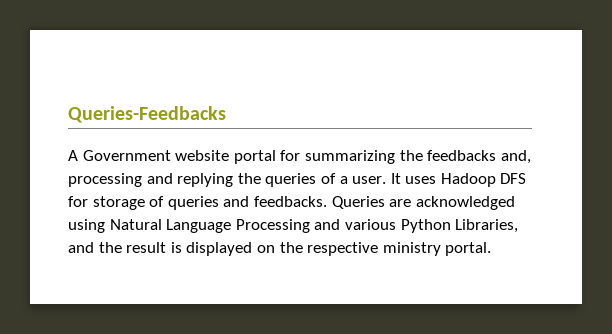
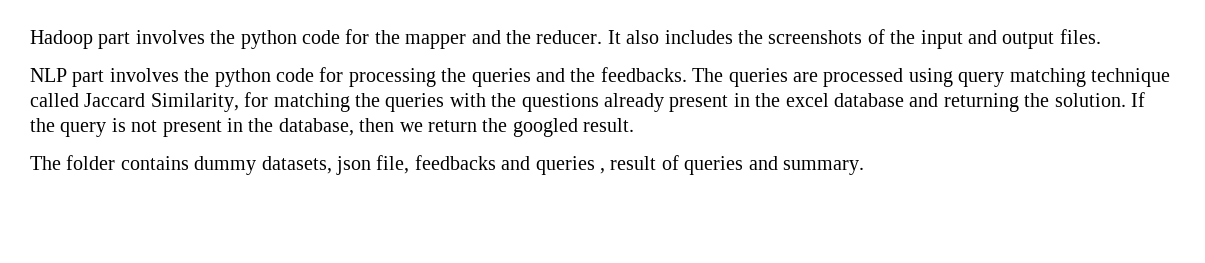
- Queries-Feedbacks
- A Government website portal for summarizing the feedbacks and, processing and replying the queries of a user. It uses Hadoop DFS for storage of queries and feedbacks. Queries are acknowledged using Natural Language Processing and various Python Libraries, and the result is displayed on the respective ministry portal.
+ Hadoop part involves the python code for the mapper and the reducer. It also includes the screenshots of the input and output files.
+ NLP part involves the python code for processing the queries and the feedbacks. The queries are processed using query matching technique called Jaccard Similarity, for matching the queries with the questions already present in the excel database and returning the solution. If the query is not present in the database, then we return the googled result.
+ The folder contains dummy datasets, json file, feedbacks and queries , result of queries and summary.

